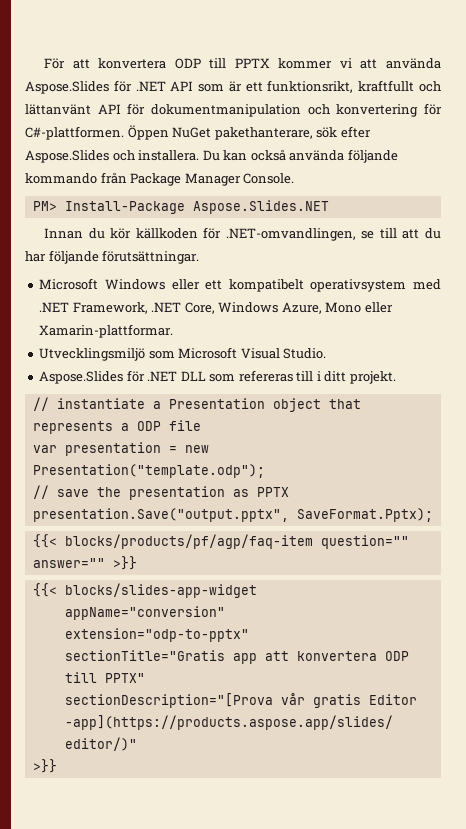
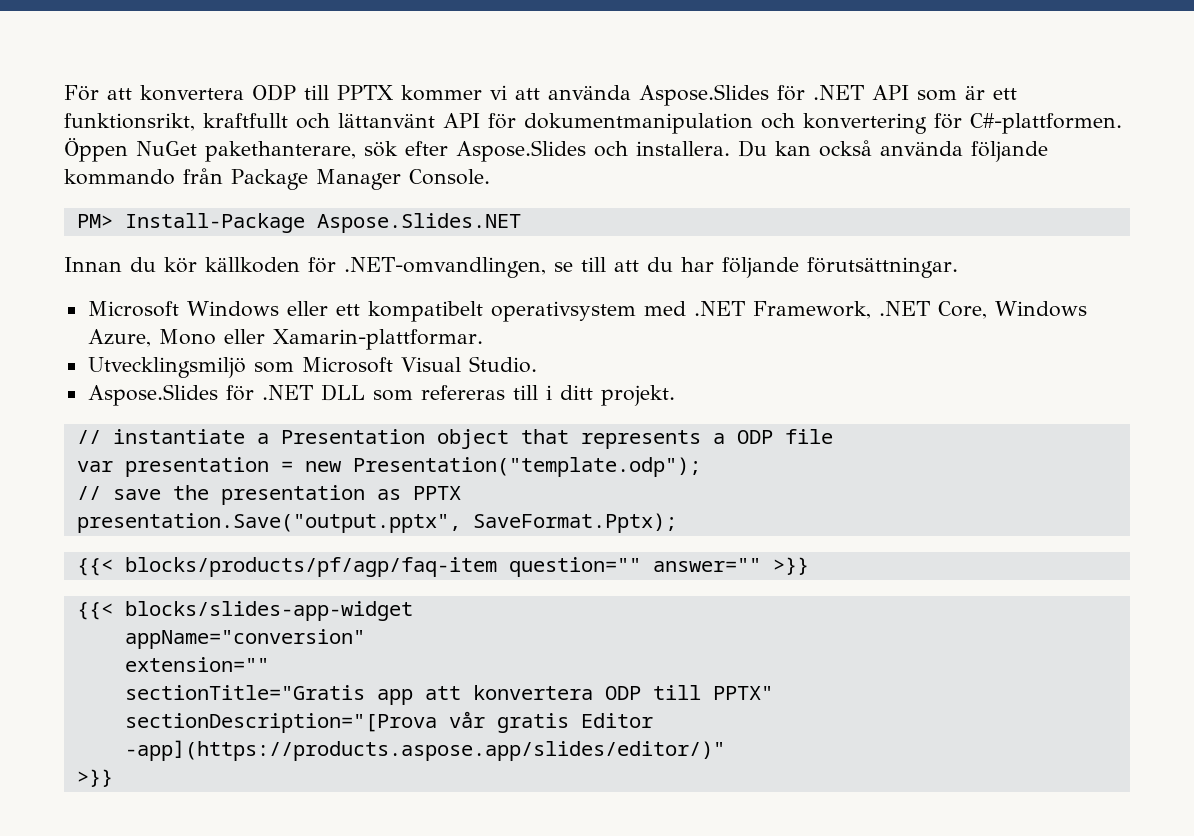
- extension="odp-to-pptx"
+ extension=""

